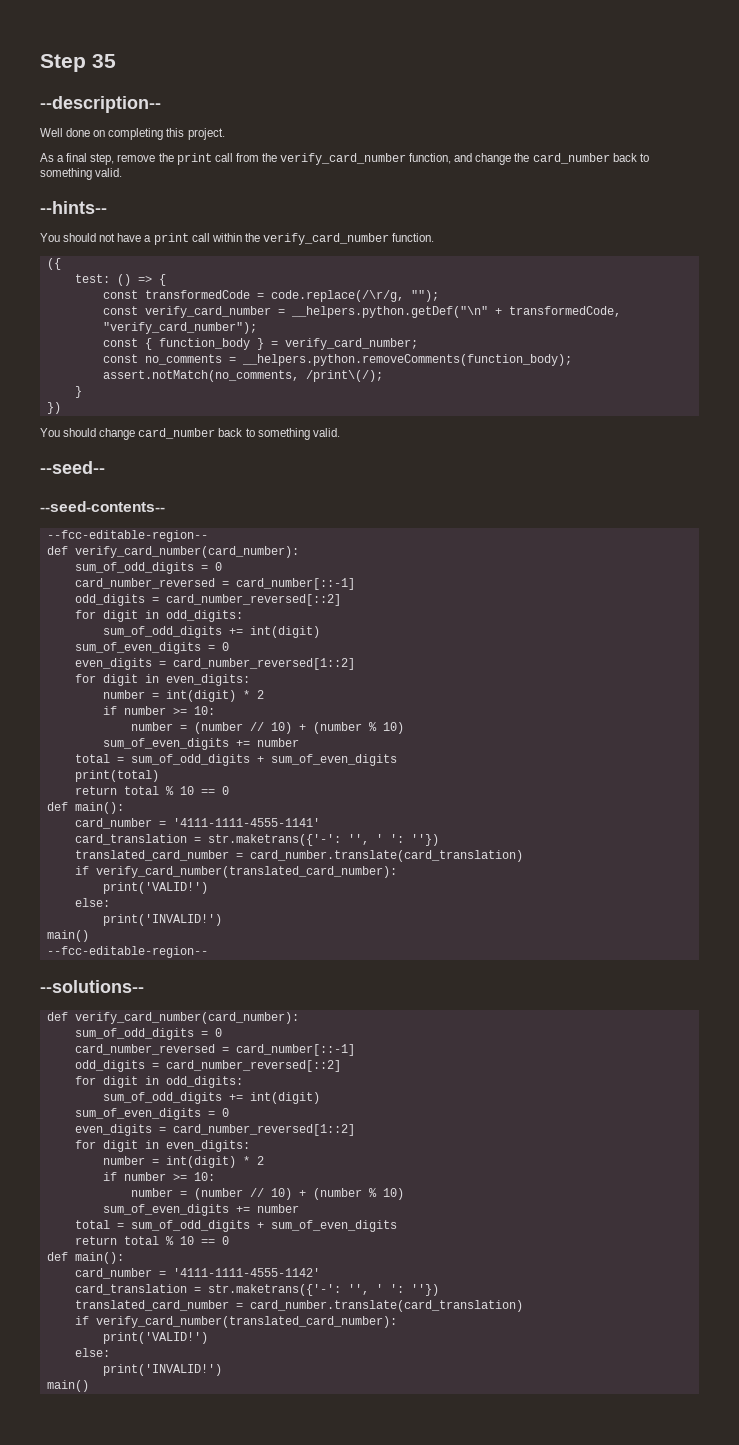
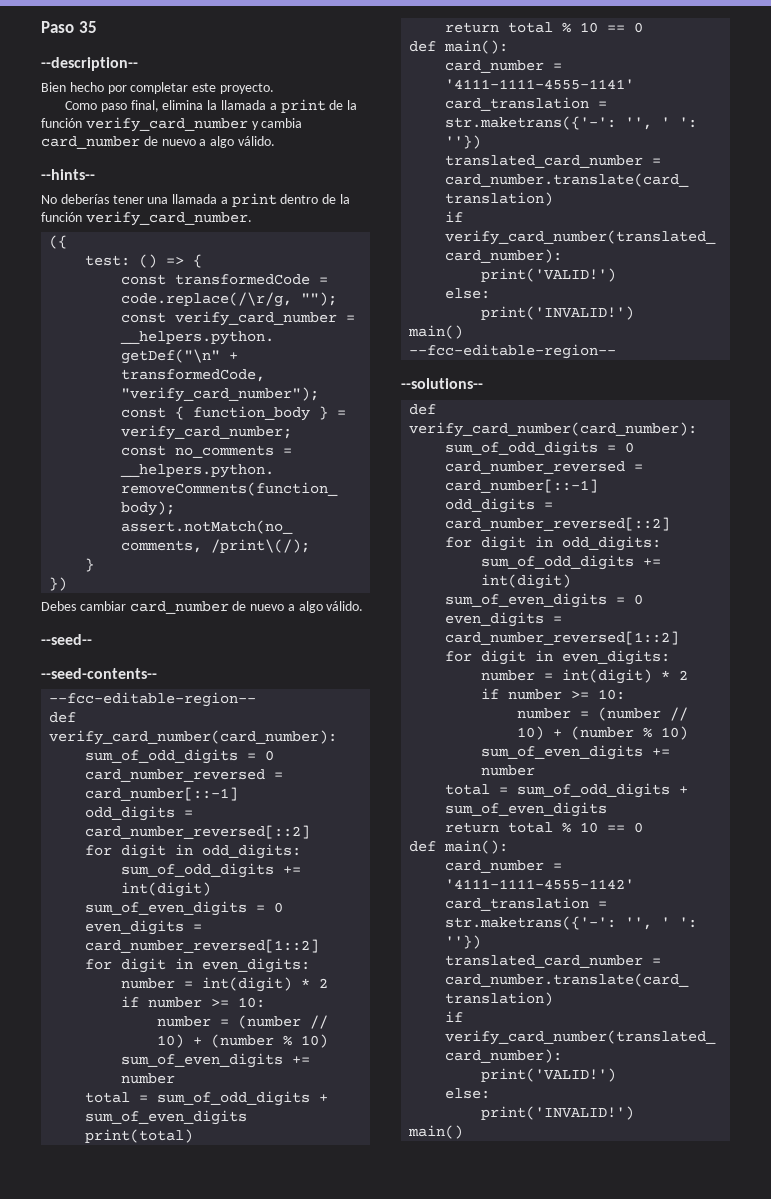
- Step 35
+ Paso 35
- Well done on completing this project.
- As a final step, remove the print call from the verify_card_number function, and change the card_number back to something valid.
+ Bien hecho por completar este proyecto.
+ Como paso final, elimina la llamada a print de la función verify_card_number y cambia card_number de nuevo a algo válido.
  --hints--
- You should not have a print call within the verify_card_number function.
+ No deberías tener una llamada a print dentro de la función verify_card_number.
- You should change card_number back to something valid.
+ Debes cambiar card_number de nuevo a algo válido.

